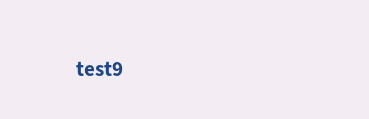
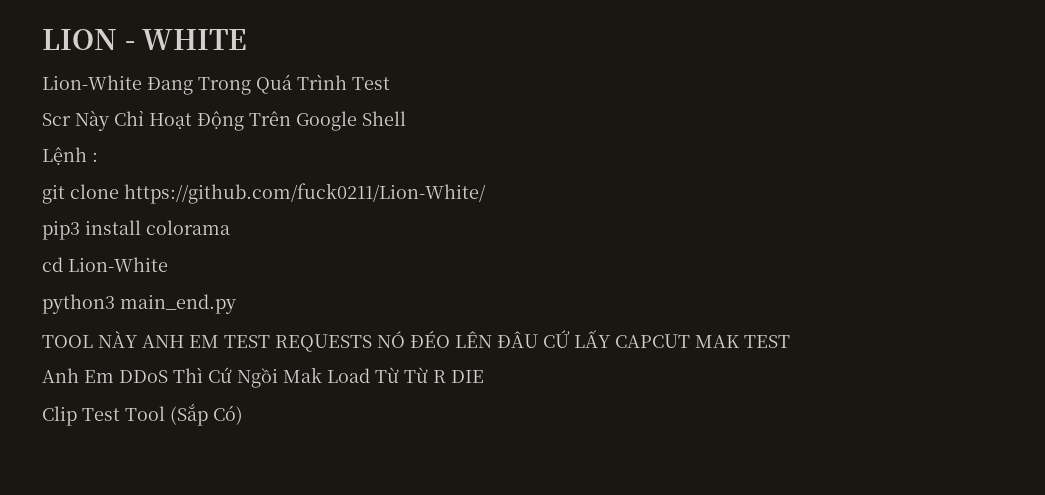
- test9
+ LION - WHITE
+ Lion-White Đang Trong Quá Trình Test
+ Scr Này Chỉ Hoạt Động Trên Google Shell
+ Lệnh :
+ git clone https://github.com/fuck0211/Lion-White/
+ pip3 install colorama
+ cd Lion-White
+ python3 main_end.py
+ TOOL NÀY ANH EM TEST REQUESTS NÓ ĐÉO LÊN ĐÂU CỨ LẤY CAPCUT MAK TEST
+ Anh Em DDoS Thì Cứ Ngồi Mak Load Từ Từ R DIE
+ Clip Test Tool (Sắp Có)

